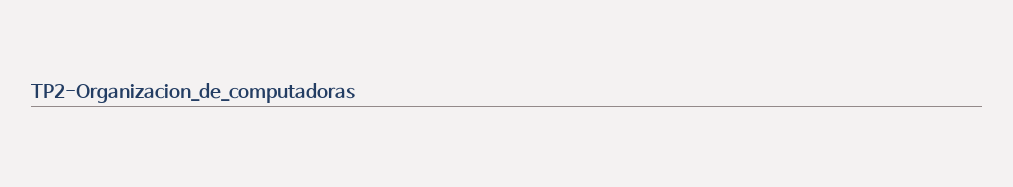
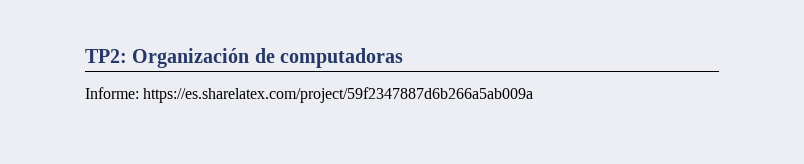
- TP2-Organizacion_de_computadoras
+ TP2: Organización de computadoras
+ Informe: https://es.sharelatex.com/project/59f2347887d6b266a5ab009a

